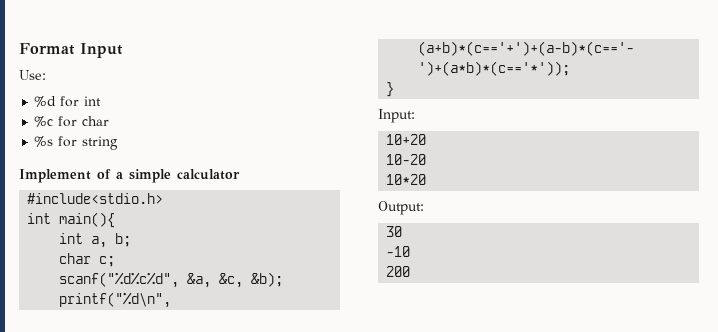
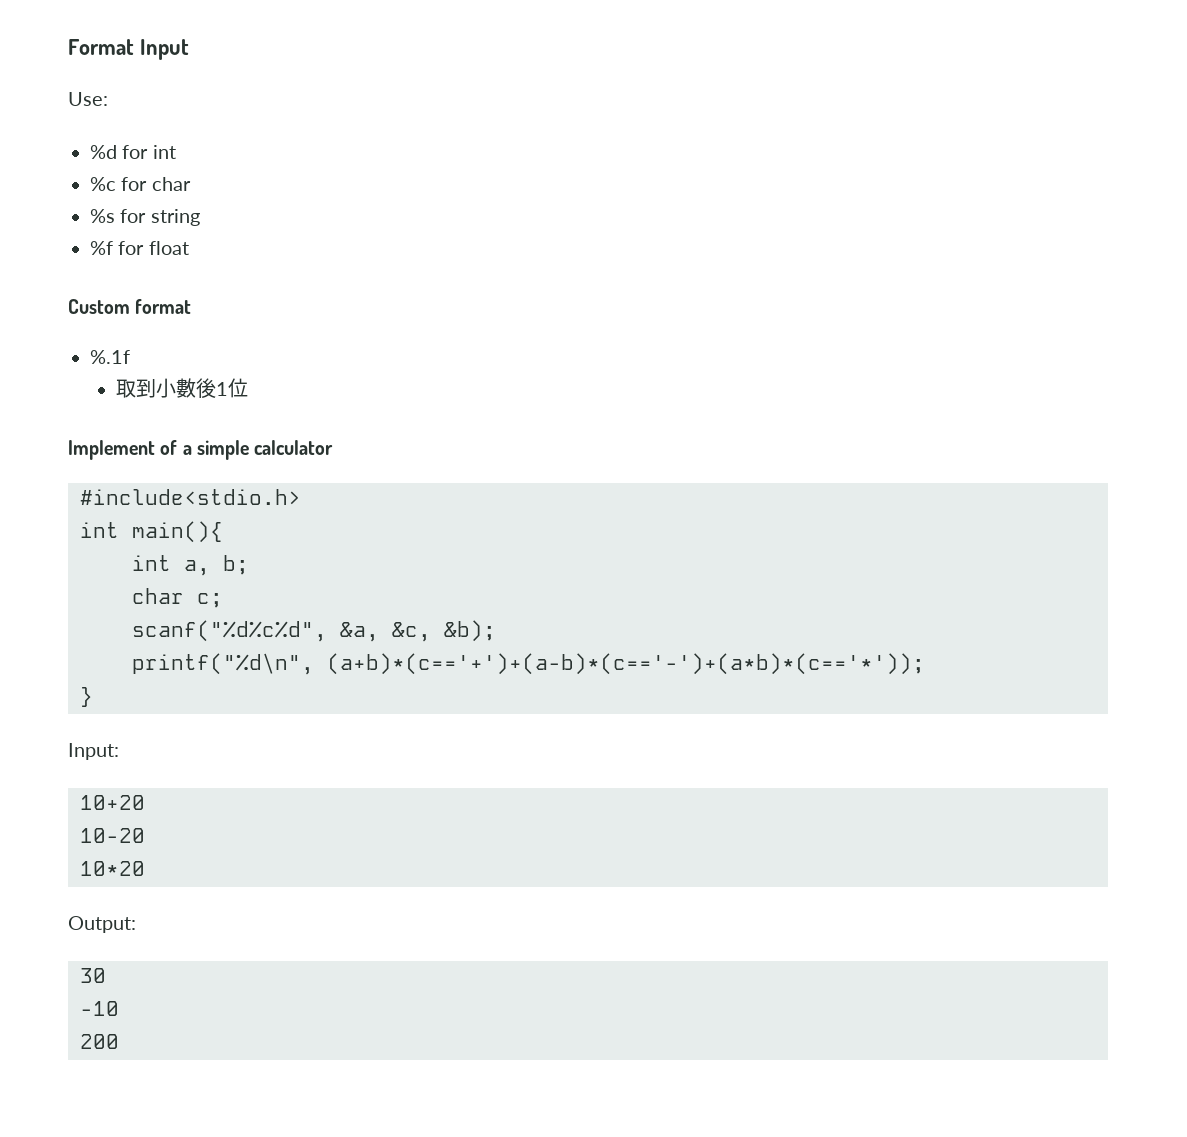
+ %f for float
+ Custom format
+ %.1f
+ 取到小數後1位

